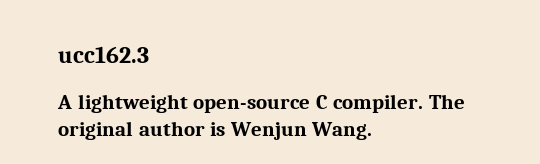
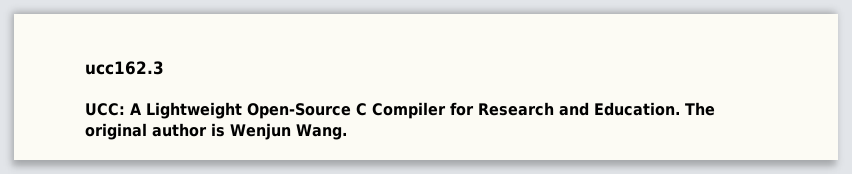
- A lightweight open-source C compiler.
+ UCC: A Lightweight Open-Source C Compiler for Research and Education.

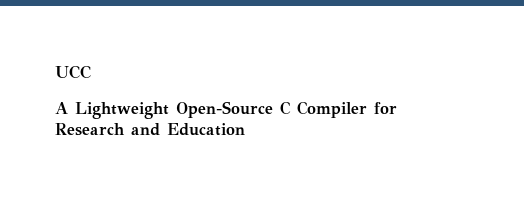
- ucc162.3
- UCC: A Lightweight Open-Source C Compiler for Research and Education. The original author is Wenjun Wang.
+ UCC
+ A Lightweight Open-Source C Compiler for Research and Education

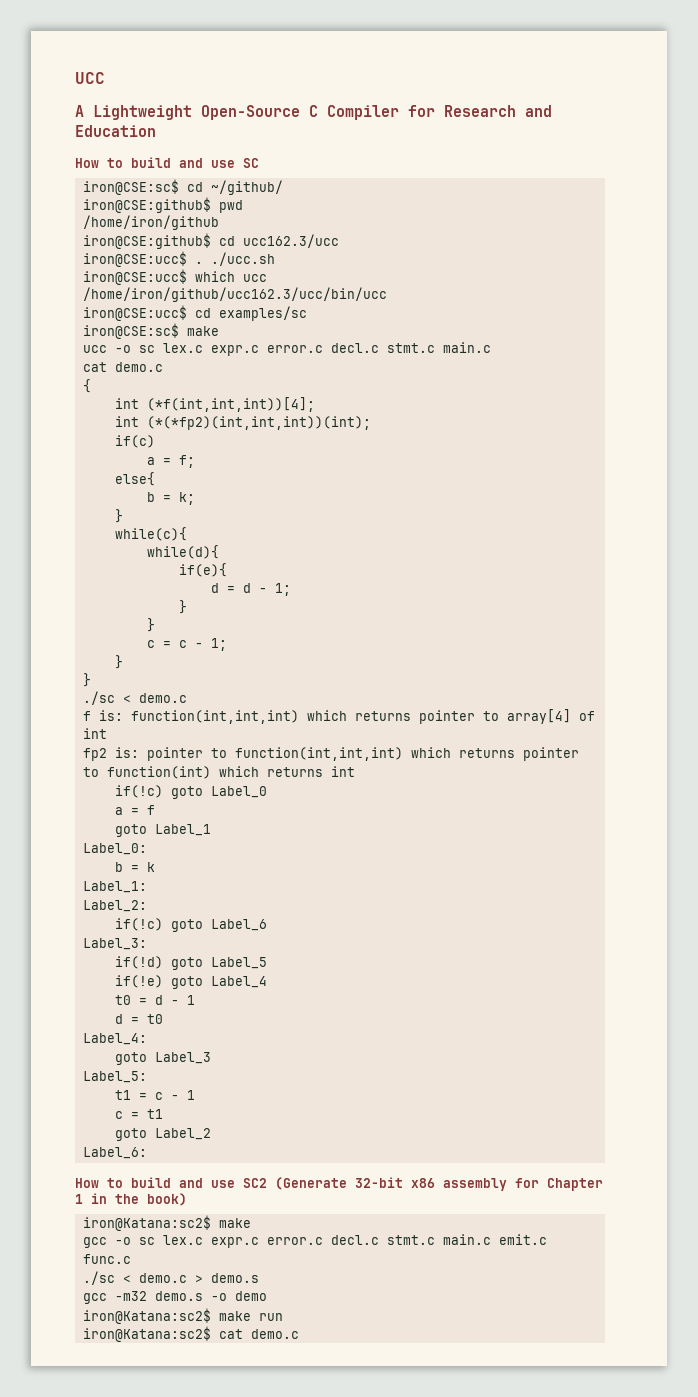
+ How to build and use SC
+ iron@CSE:sc$ cd ~/github/
+ iron@CSE:github$ pwd
+ /home/iron/github
+ iron@CSE:github$ cd ucc162.3/ucc
+ iron@CSE:ucc$ . ./ucc.sh
+ iron@CSE:ucc$ which ucc
+ /home/iron/github/ucc162.3/ucc/bin/ucc
+ iron@CSE:ucc$ cd examples/sc
+ iron@CSE:sc$ make
+ ucc -o sc lex.c expr.c error.c decl.c stmt.c main.c
+ cat demo.c
+ {
+ int (*f(int,int,int))[4];
+ int (*(*fp2)(int,int,int))(int);
+ if(c)
+ a = f;
+ else{
+ b = k;
+ }
+ while(c){
+ while(d){
+ if(e){
+ d = d - 1;
+ }
+ }
+ c = c - 1;
+ }
+ }
+ ./sc < demo.c
+ f is: function(int,int,int) which returns pointer to array[4] of int
+ fp2 is: pointer to function(int,int,int) which returns pointer to function(int) which returns int
+ if(!c) goto Label_0
+ a = f
+ goto Label_1
+ Label_0:
+ b = k
+ Label_1:
+ Label_2:
+ if(!c) goto Label_6
+ Label_3:
+ if(!d) goto Label_5
+ if(!e) goto Label_4
+ t0 = d - 1
+ d = t0
+ Label_4:
+ goto Label_3
+ Label_5:
+ t1 = c - 1
+ c = t1
+ goto Label_2
+ Label_6:
+ How to build and use SC2 (Generate 32-bit x86 assembly for Chapter 1 in the book)
+ iron@Katana:sc2$ make
+ gcc -o sc lex.c expr.c error.c decl.c stmt.c main.c emit.c func.c
+ ./sc < demo.c > demo.s
+ gcc -m32 demo.s -o demo
+ iron@Katana:sc2$ make run
+ iron@Katana:sc2$ cat demo.c

